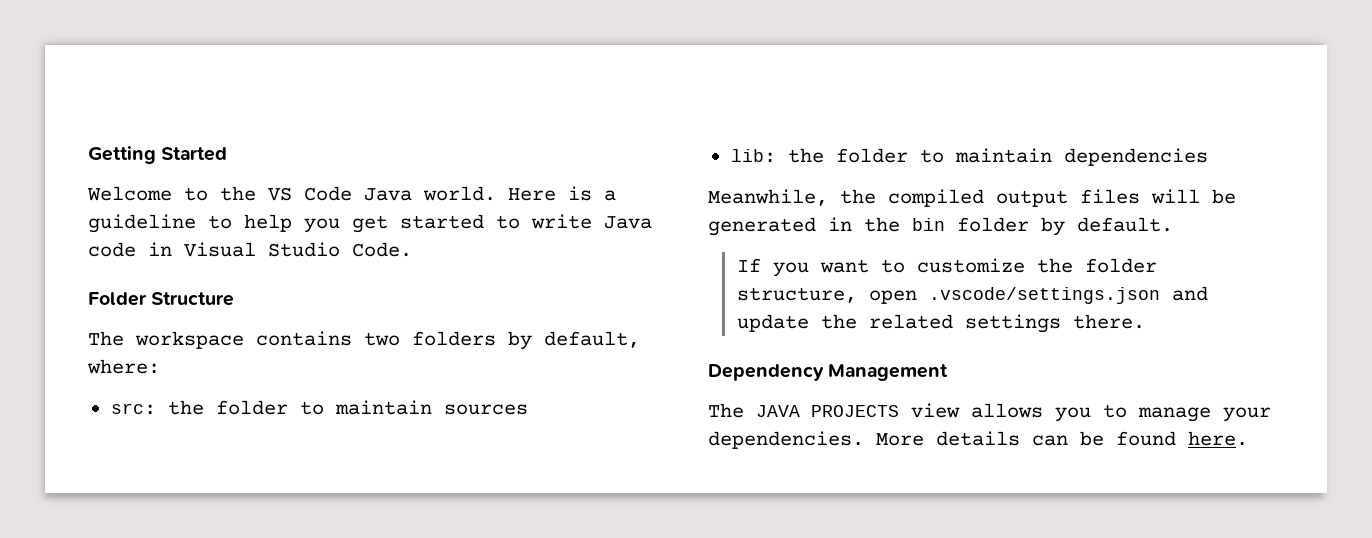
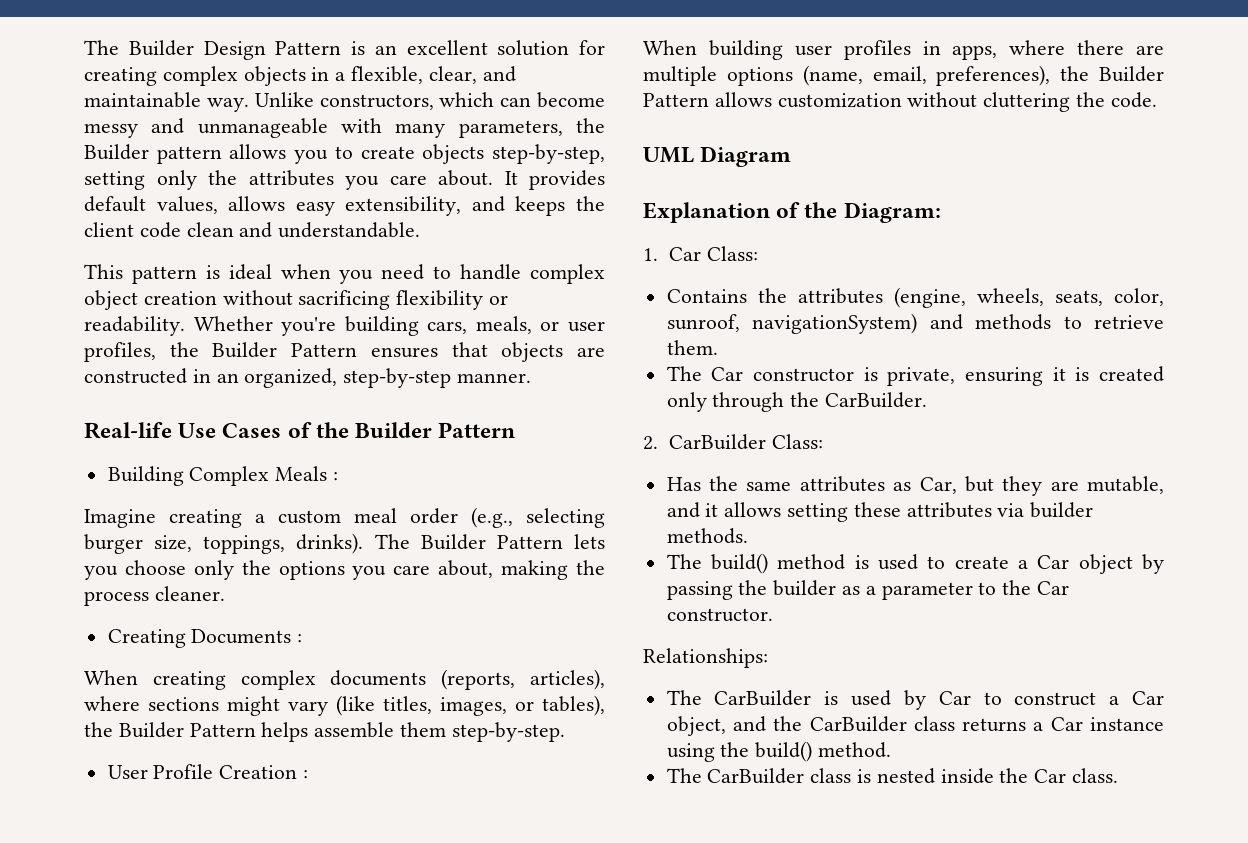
- Getting Started
- Welcome to the VS Code Java world. Here is a guideline to help you get started to write Java code in Visual Studio Code.
- Folder Structure
- The workspace contains two folders by default, where:
- src: the folder to maintain sources
- lib: the folder to maintain dependencies
- Meanwhile, the compiled output files will be generated in the bin folder by default.
- If you want to customize the folder structure, open .vscode/settings.json and update the related settings there.
- Dependency Management
- The JAVA PROJECTS view allows you to manage your dependencies. More details can be found here.
+ The Builder Design Pattern is an excellent solution for creating complex objects in a flexible, clear, and maintainable way. Unlike constructors, which can become messy and unmanageable with many parameters, the Builder pattern allows you to create objects step-by-step, setting only the attributes you care about. It provides default values, allows easy extensibility, and keeps the client code clean and understandable.
+ This pattern is ideal when you need to handle complex object creation without sacrificing flexibility or readability. Whether you're building cars, meals, or user profiles, the Builder Pattern ensures that objects are constructed in an organized, step-by-step manner.
+ Real-life Use Cases of the Builder Pattern
+ Building Complex Meals :
+ Imagine creating a custom meal order (e.g., selecting burger size, toppings, drinks). The Builder Pattern lets you choose only the options you care about, making the process cleaner.
+ Creating Documents :
+ When creating complex documents (reports, articles), where sections might vary (like titles, images, or tables), the Builder Pattern helps assemble them step-by-step.
+ User Profile Creation :
+ When building user profiles in apps, where there are multiple options (name, email, preferences), the Builder Pattern allows customization without cluttering the code.
+ UML Diagram
+ Explanation of the Diagram:
+ 1. Car Class:
+ Contains the attributes (engine, wheels, seats, color, sunroof, navigationSystem) and methods to retrieve them.
+ The Car constructor is private, ensuring it is created only through the CarBuilder.
+ 2. CarBuilder Class:
+ Has the same attributes as Car, but they are mutable, and it allows setting these attributes via builder methods.
+ The build() method is used to create a Car object by passing the builder as a parameter to the Car constructor.
+ Relationships:
+ The CarBuilder is used by Car to construct a Car object, and the CarBuilder class returns a Car instance using the build() method.
+ The CarBuilder class is nested inside the Car class.

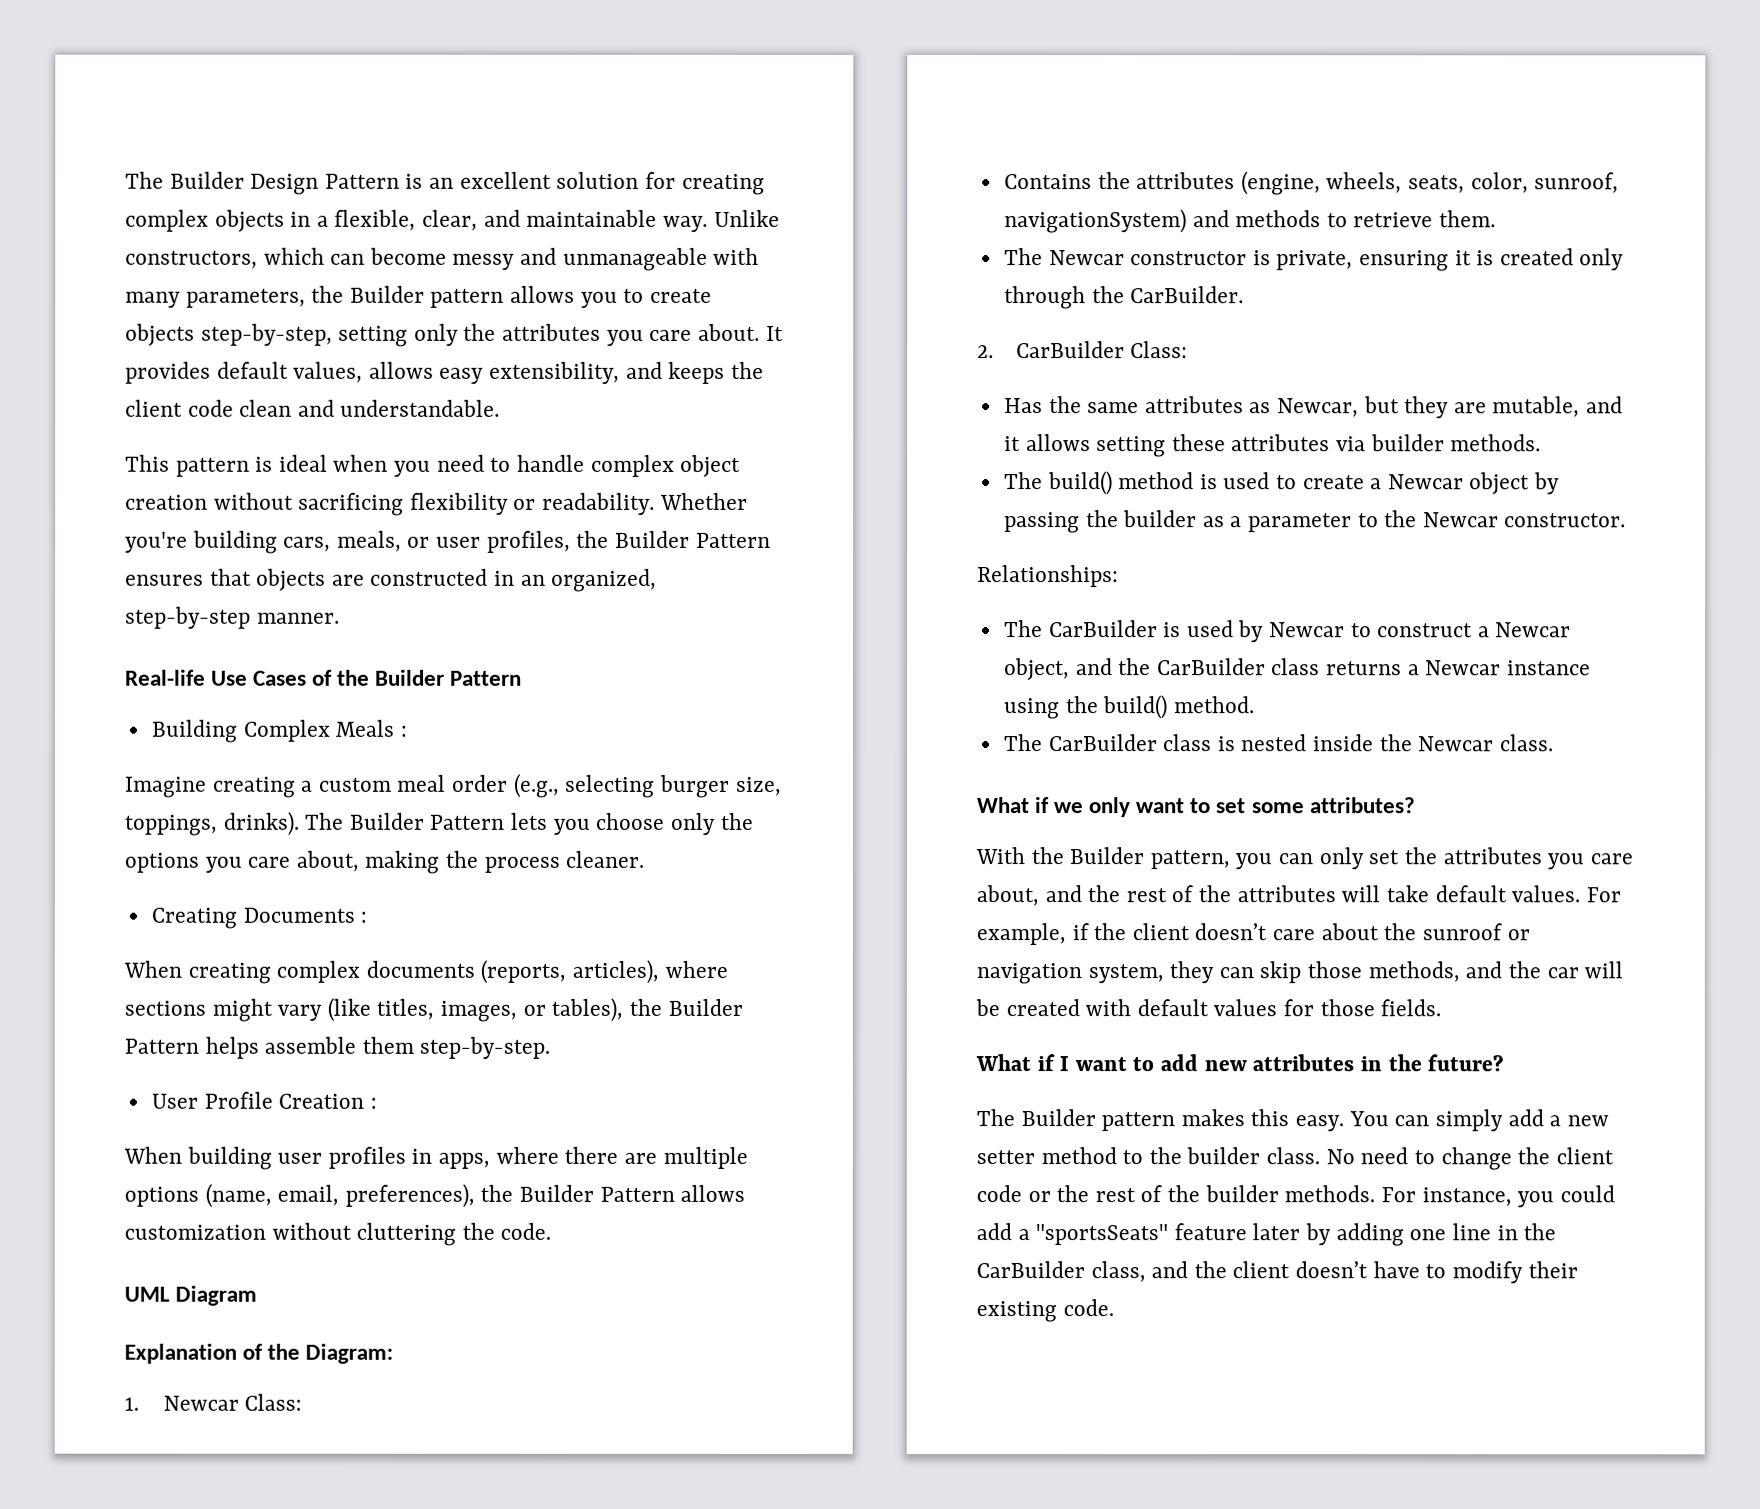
- 1. Car Class:
+ 1. Newcar Class:
- The Car constructor is private, ensuring it is created only through the CarBuilder.
+ The Newcar constructor is private, ensuring it is created only through the CarBuilder.
- Has the same attributes as Car, but they are mutable, and it allows setting these attributes via builder methods.
+ Has the same attributes as Newcar, but they are mutable, and it allows setting these attributes via builder methods.
- The build() method is used to create a Car object by passing the builder as a parameter to the Car constructor.
+ The build() method is used to create a Newcar object by passing the builder as a parameter to the Newcar constructor.
- The CarBuilder is used by Car to construct a Car object, and the CarBuilder class returns a Car instance using the build() method.
+ The CarBuilder is used by Newcar to construct a Newcar object, and the CarBuilder class returns a Newcar instance using the build() method.
- The CarBuilder class is nested inside the Car class.
+ The CarBuilder class is nested inside the Newcar class.
+ What if we only want to set some attributes?
+ With the Builder pattern, you can only set the attributes you care about, and the rest of the attributes will take default values. For example, if the client doesn’t care about the sunroof or navigation system, they can skip those methods, and the car will be created with default values for those fields.
+ What if I want to add new attributes in the future?
+ The Builder pattern makes this easy. You can simply add a new setter method to the builder class. No need to change the client code or the rest of the builder methods. For instance, you could add a "sportsSeats" feature later by adding one line in the CarBuilder class, and the client doesn’t have to modify their existing code.

